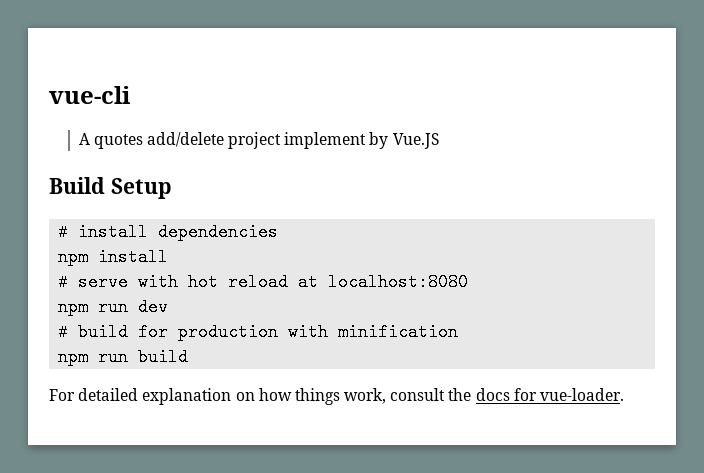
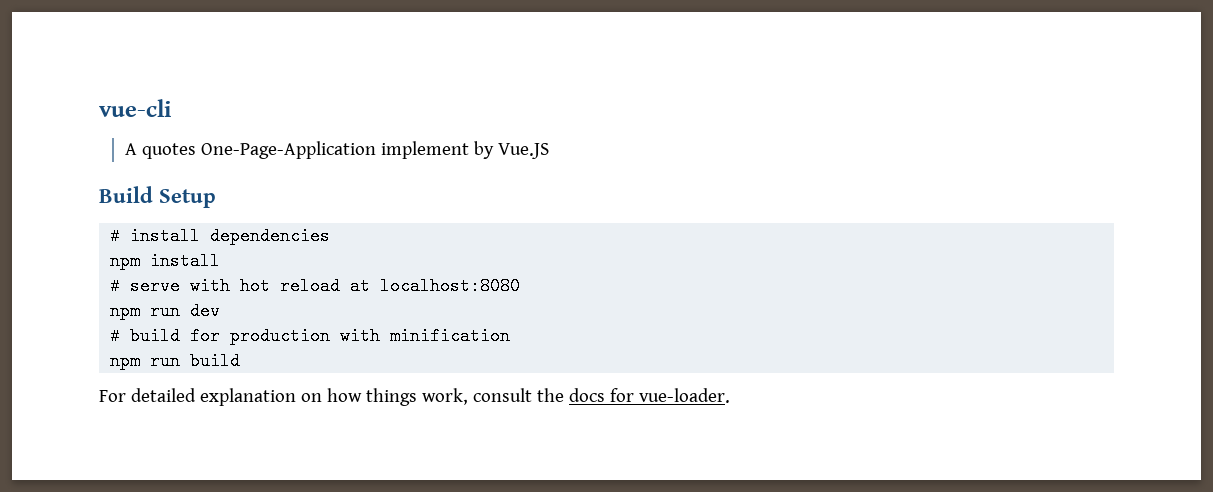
- A quotes add/delete project implement by Vue.JS
+ A quotes One-Page-Application implement by Vue.JS

